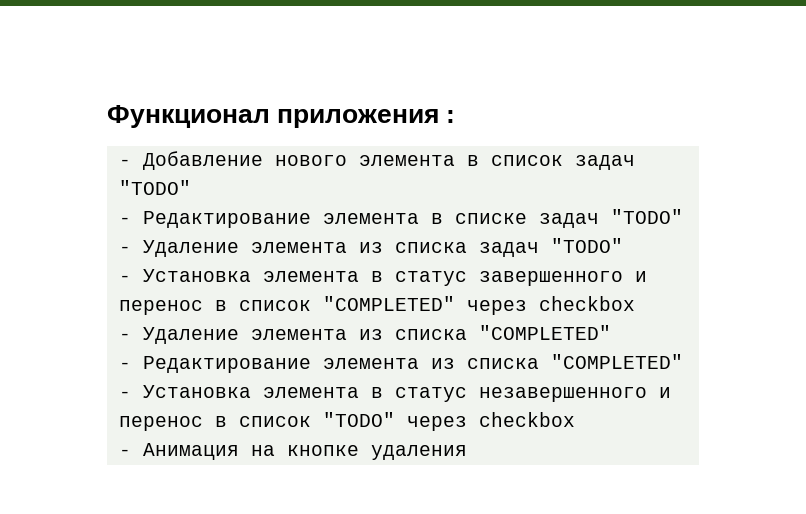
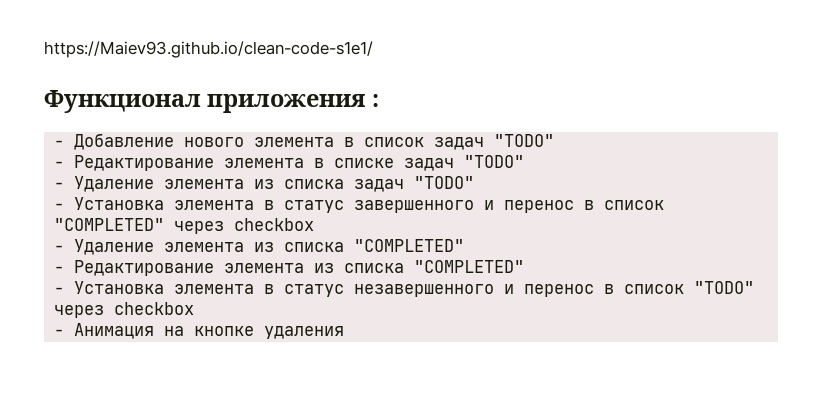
+ https://Maiev93.github.io/clean-code-s1e1/

